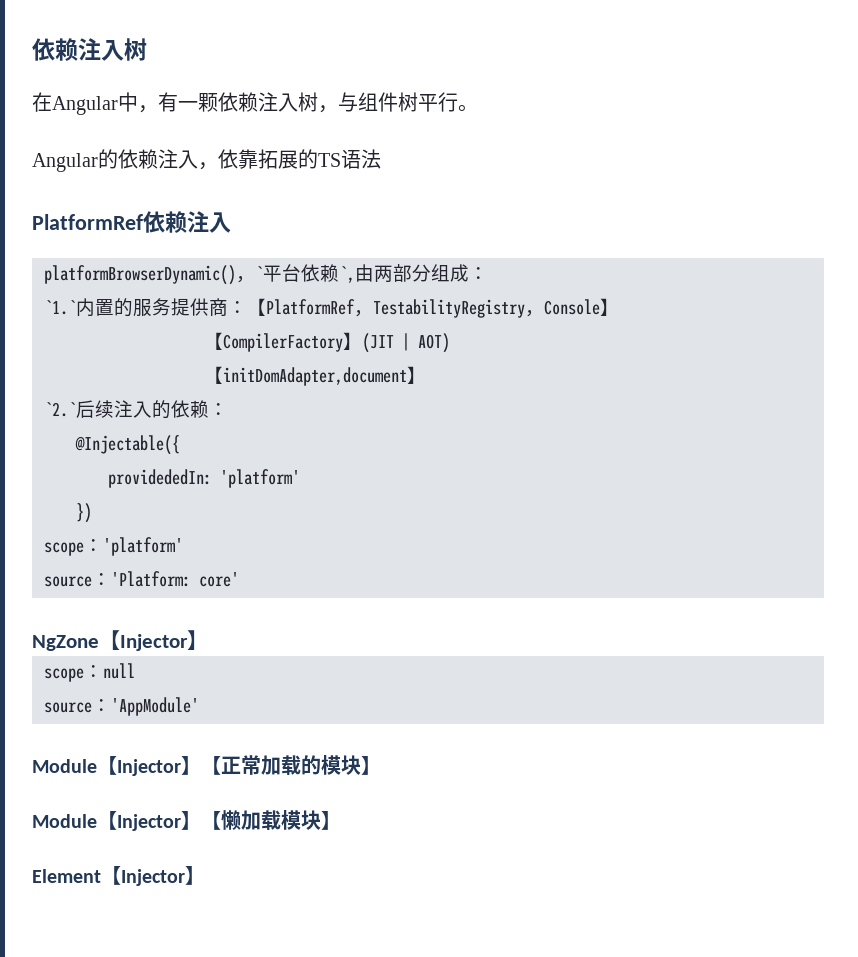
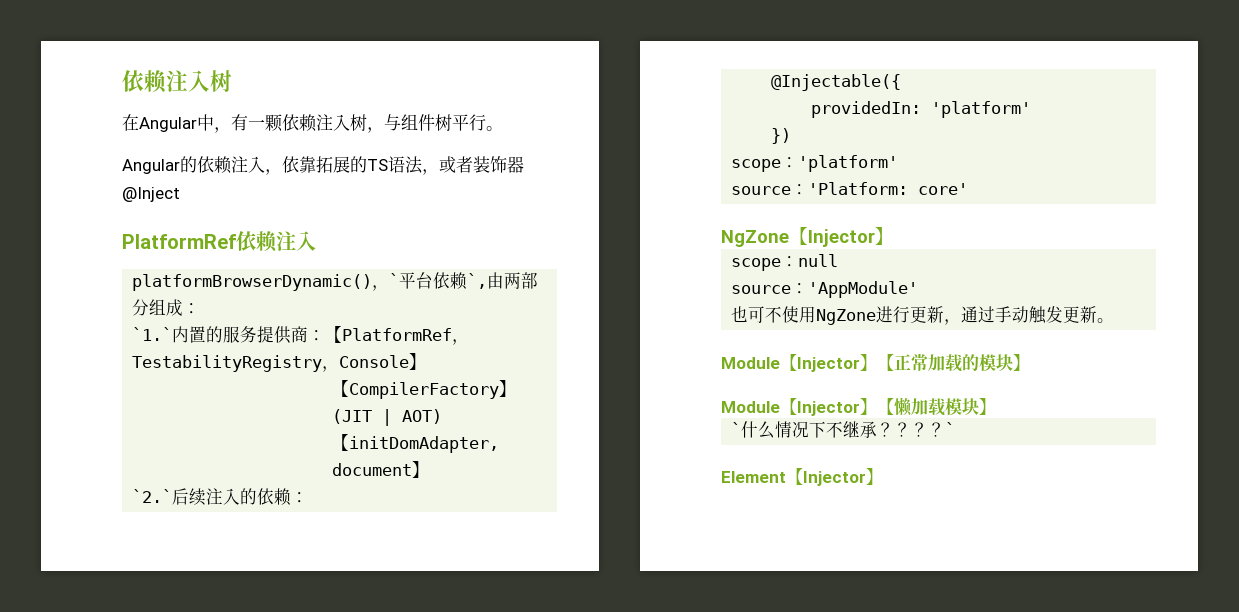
- Angular的依赖注入，依靠拓展的TS语法
+ Angular的依赖注入，依靠拓展的TS语法，或者装饰器@Inject
- providededIn: 'platform'
+ providedIn: 'platform'
+ 也可不使用NgZone进行更新，通过手动触发更新。
+ `什么情况下不继承？？？？`

